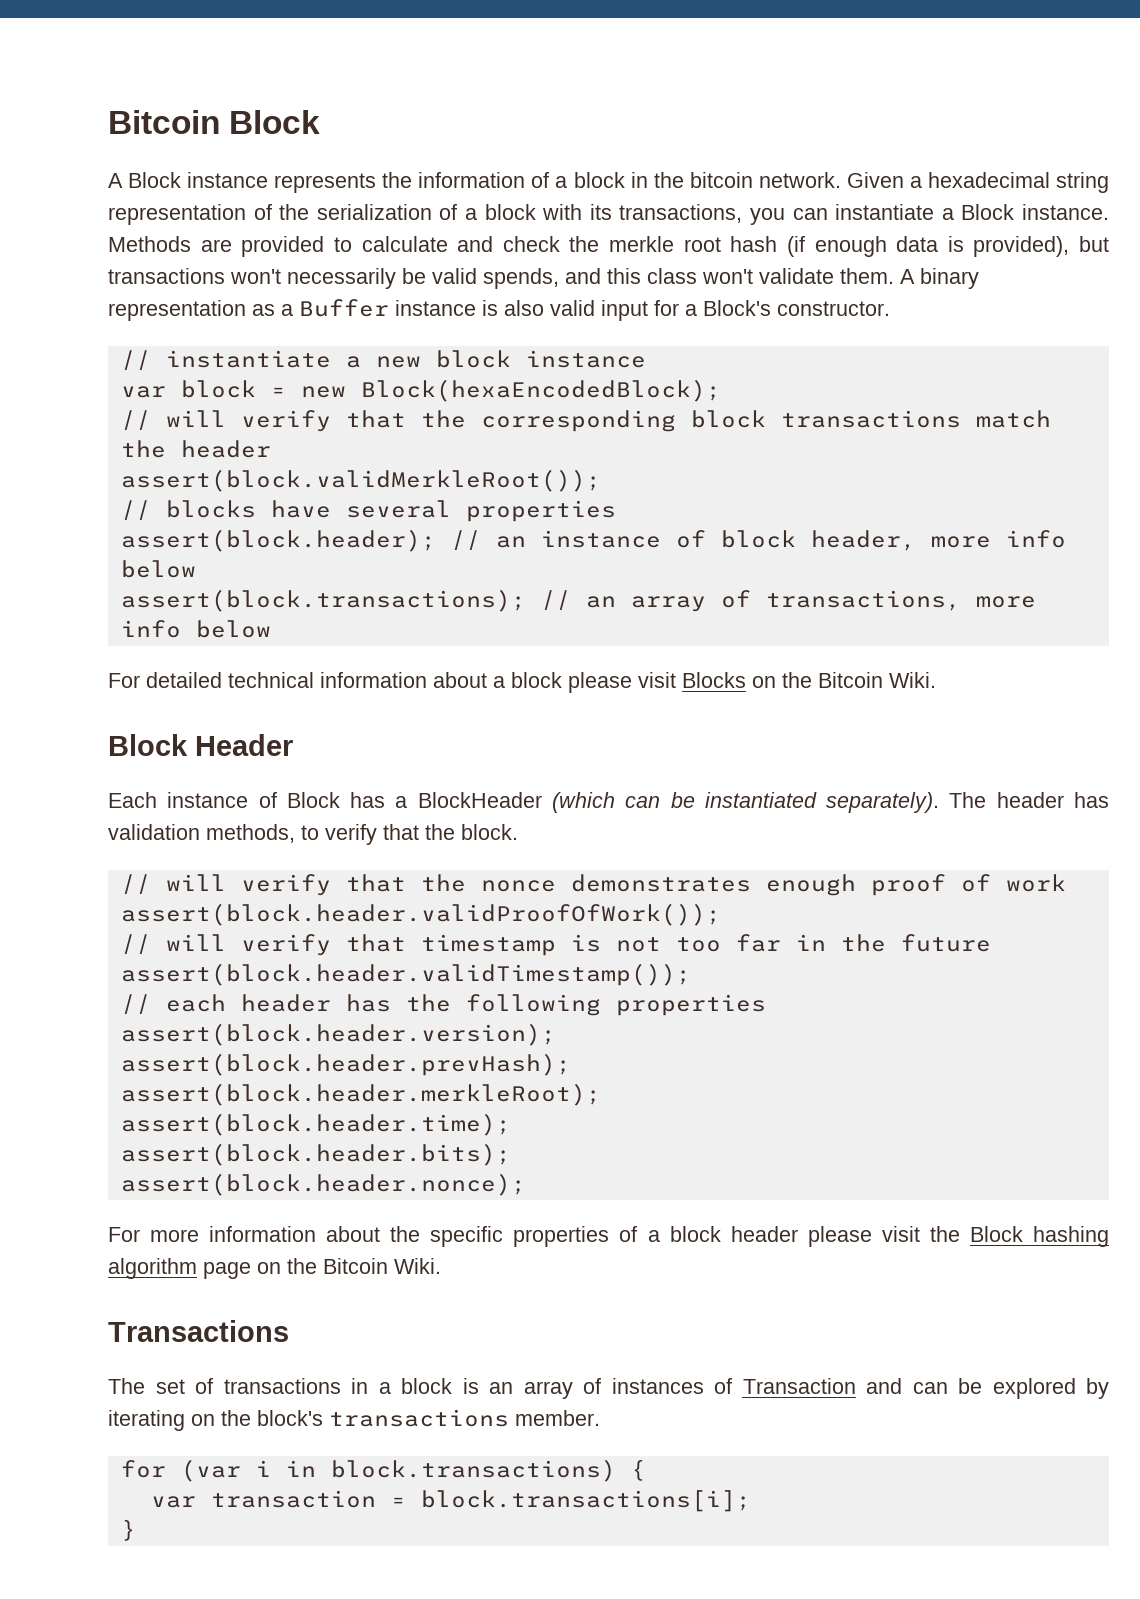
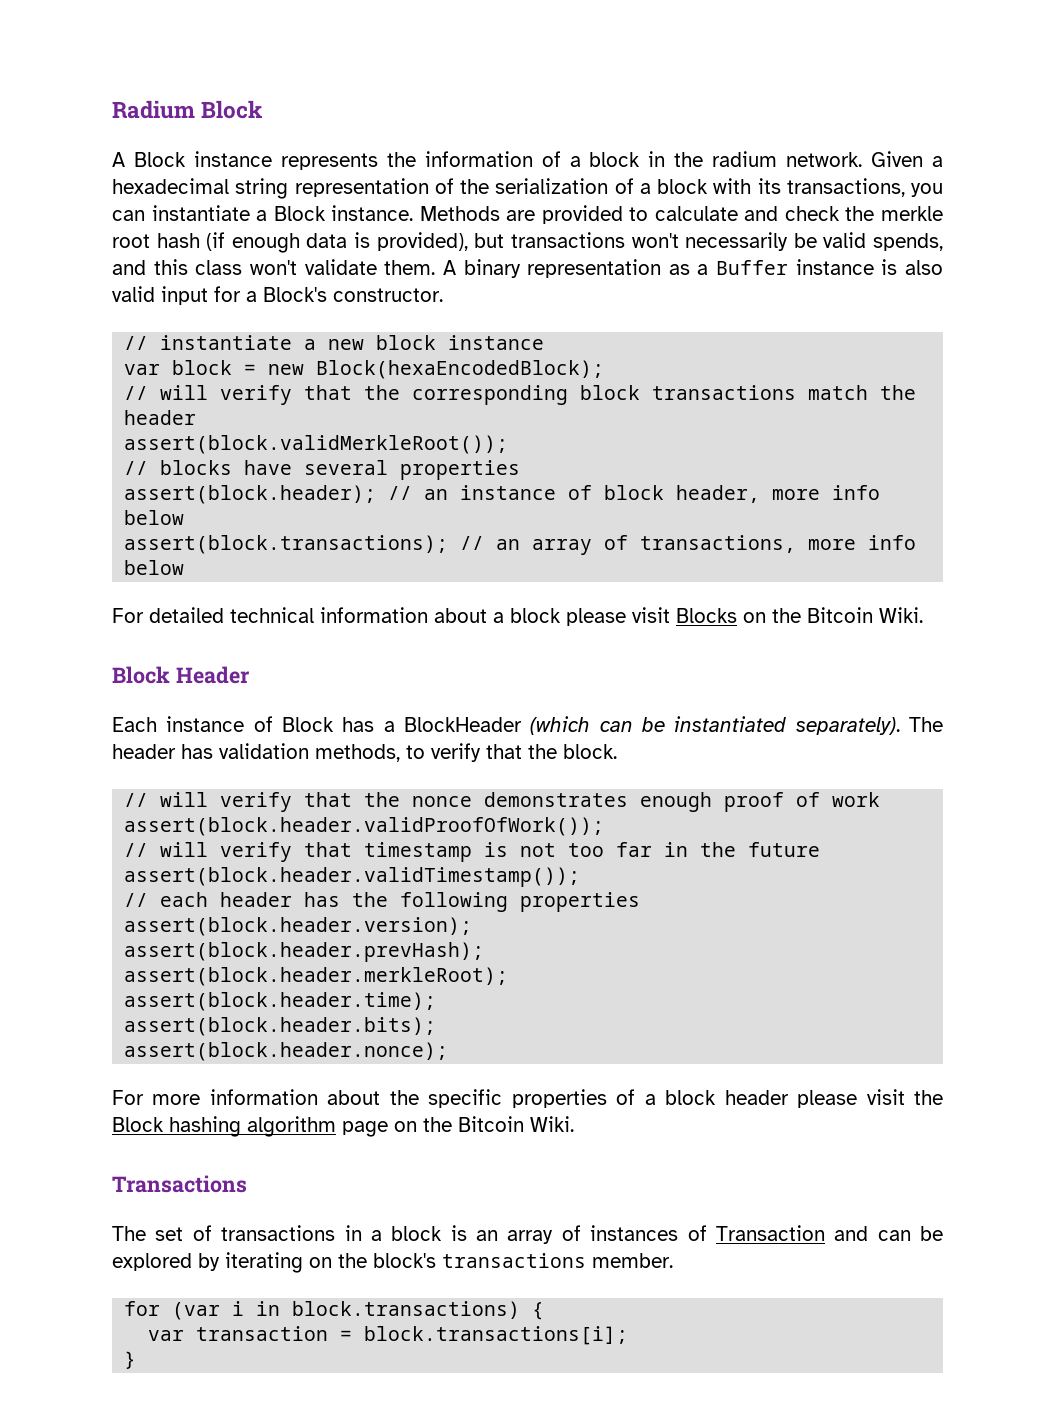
- Bitcoin Block
+ Radium Block
- A Block instance represents the information of a block in the bitcoin network.
+ A Block instance represents the information of a block in the radium network.

